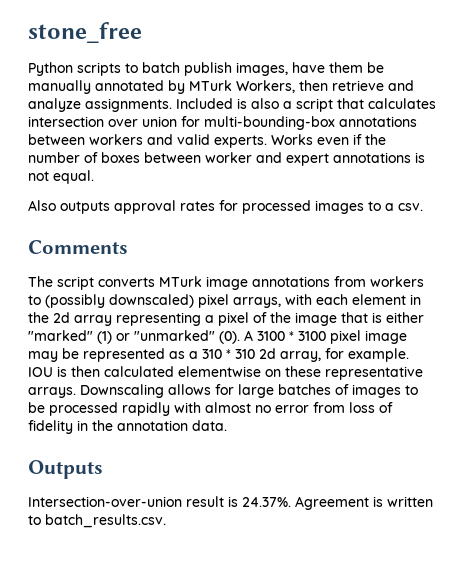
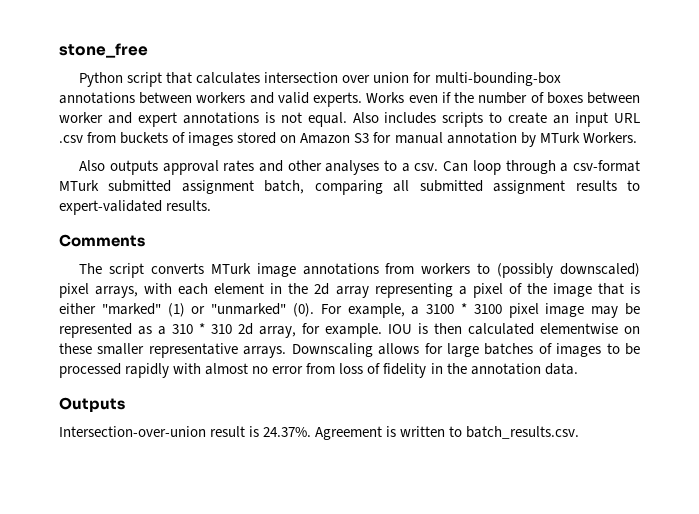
- Python scripts to batch publish images, have them be manually annotated by MTurk Workers, then retrieve and analyze assignments. Included is also a script that calculates intersection over union for multi-bounding-box annotations between workers and valid experts.
+ Python script that calculates intersection over union for multi-bounding-box annotations between workers and valid experts.
+ Also includes scripts to create an input URL .csv from buckets of images stored on Amazon S3 for manual annotation by MTurk Workers.
- Also outputs approval rates for processed images to a csv.
+ Also outputs approval rates and other analyses to a csv. Can loop through a csv-format MTurk submitted assignment batch, comparing all submitted assignment results to expert-validated results.
- A 3100 * 3100 pixel image may be represented as a 310 * 310 2d array, for example.
+ For example, a 3100 * 3100 pixel image may be represented as a 310 * 310 2d array, for example.
- IOU is then calculated elementwise on these representative arrays.
+ IOU is then calculated elementwise on these smaller representative arrays.

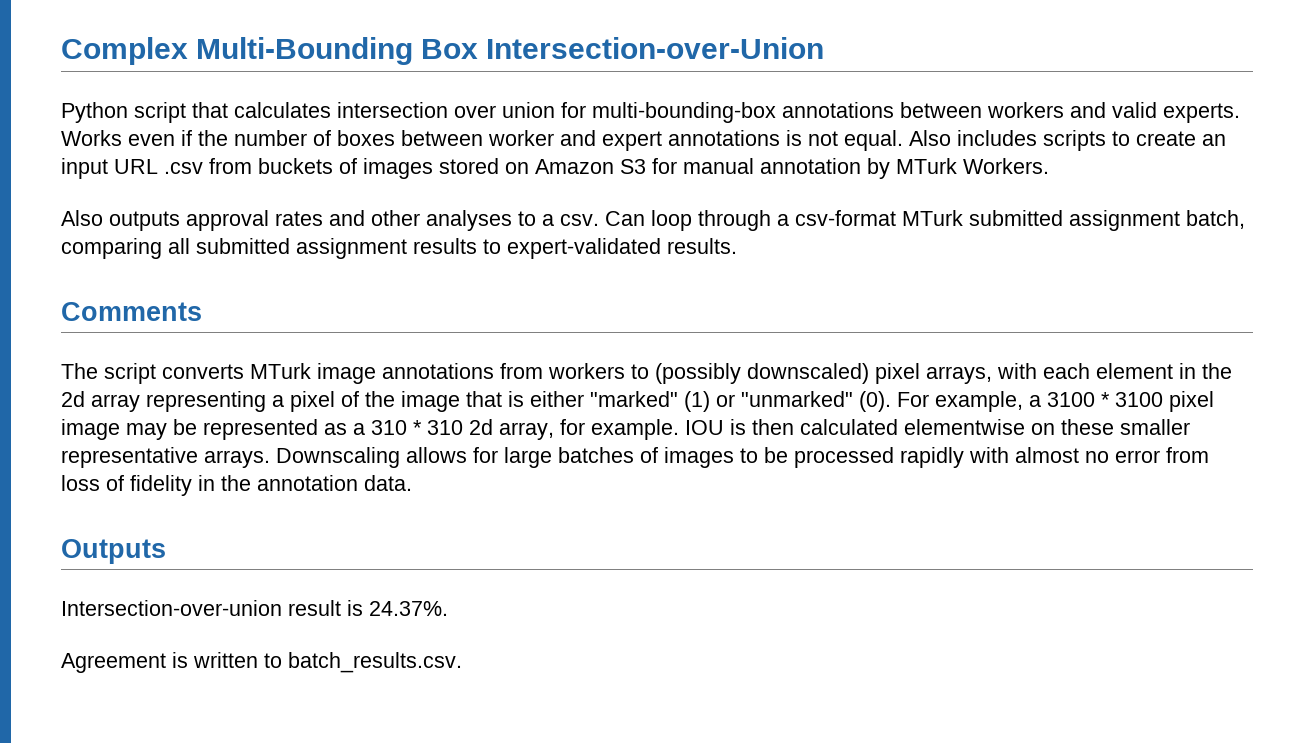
- stone_free
+ Complex Multi-Bounding Box Intersection-over-Union
- Intersection-over-union result is 24.37%. Agreement is written to batch_results.csv.
+ Intersection-over-union result is 24.37%.
+ Agreement is written to batch_results.csv.

